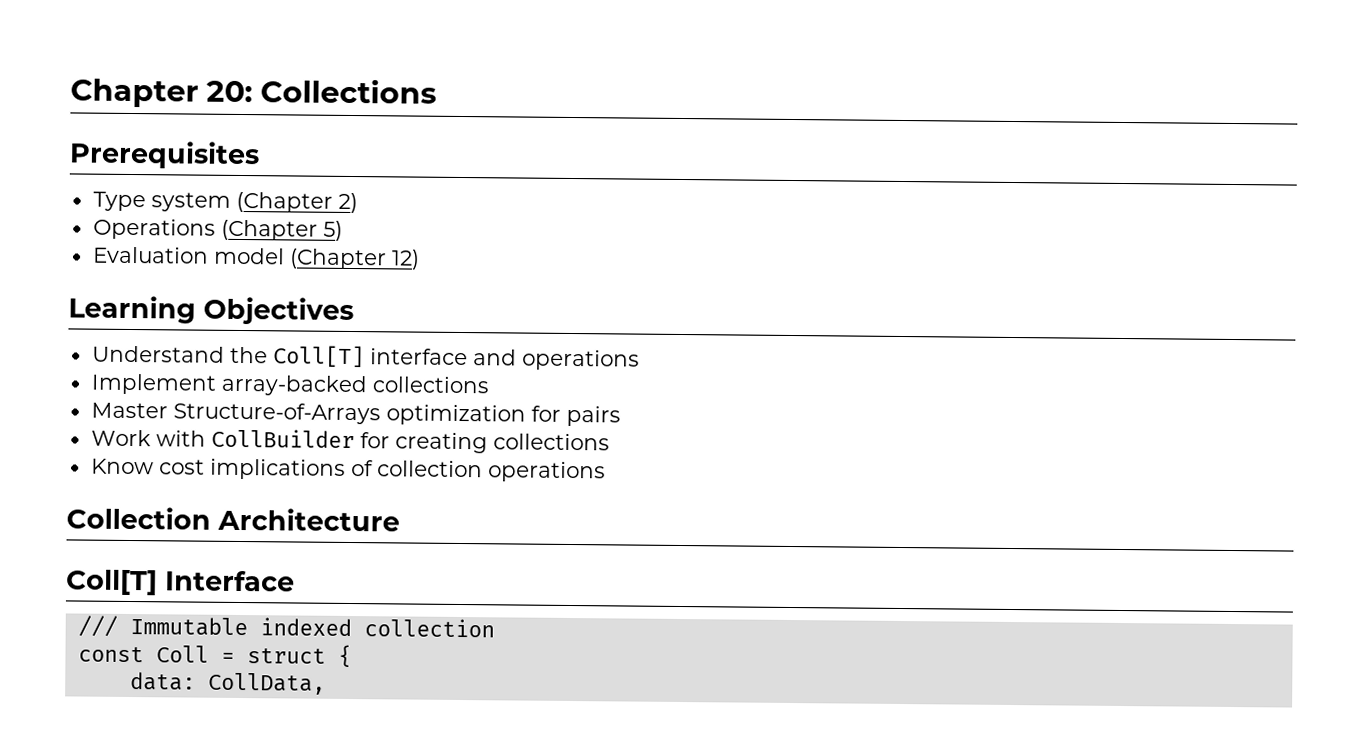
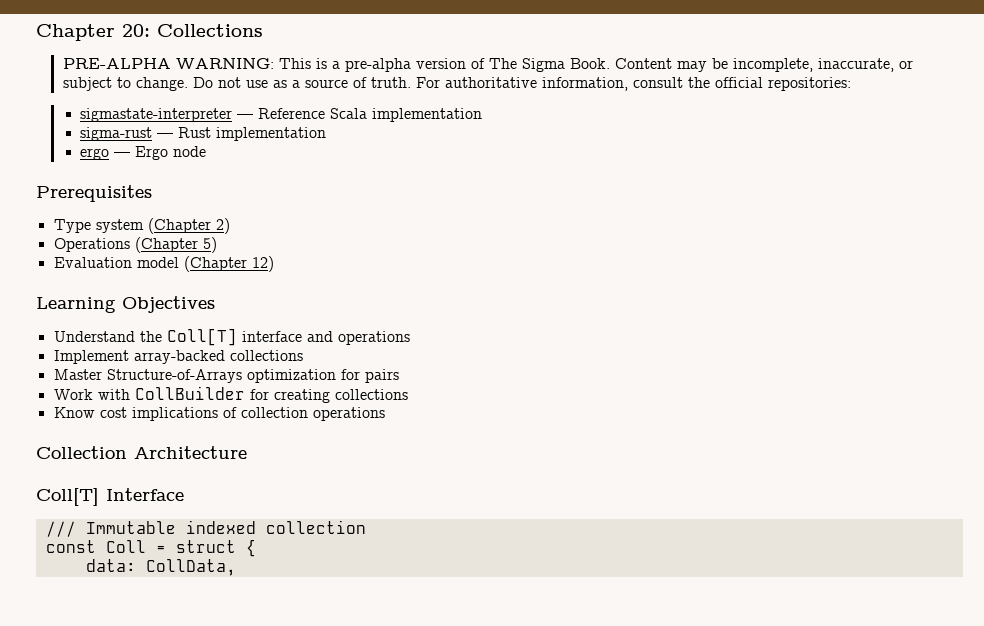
+ PRE-ALPHA WARNING: This is a pre-alpha version of The Sigma Book. Content may be incomplete, inaccurate, or subject to change. Do not use as a source of truth. For authoritative information, consult the official repositories:
+ sigmastate-interpreter — Reference Scala implementation
+ sigma-rust — Rust implementation
+ ergo — Ergo node

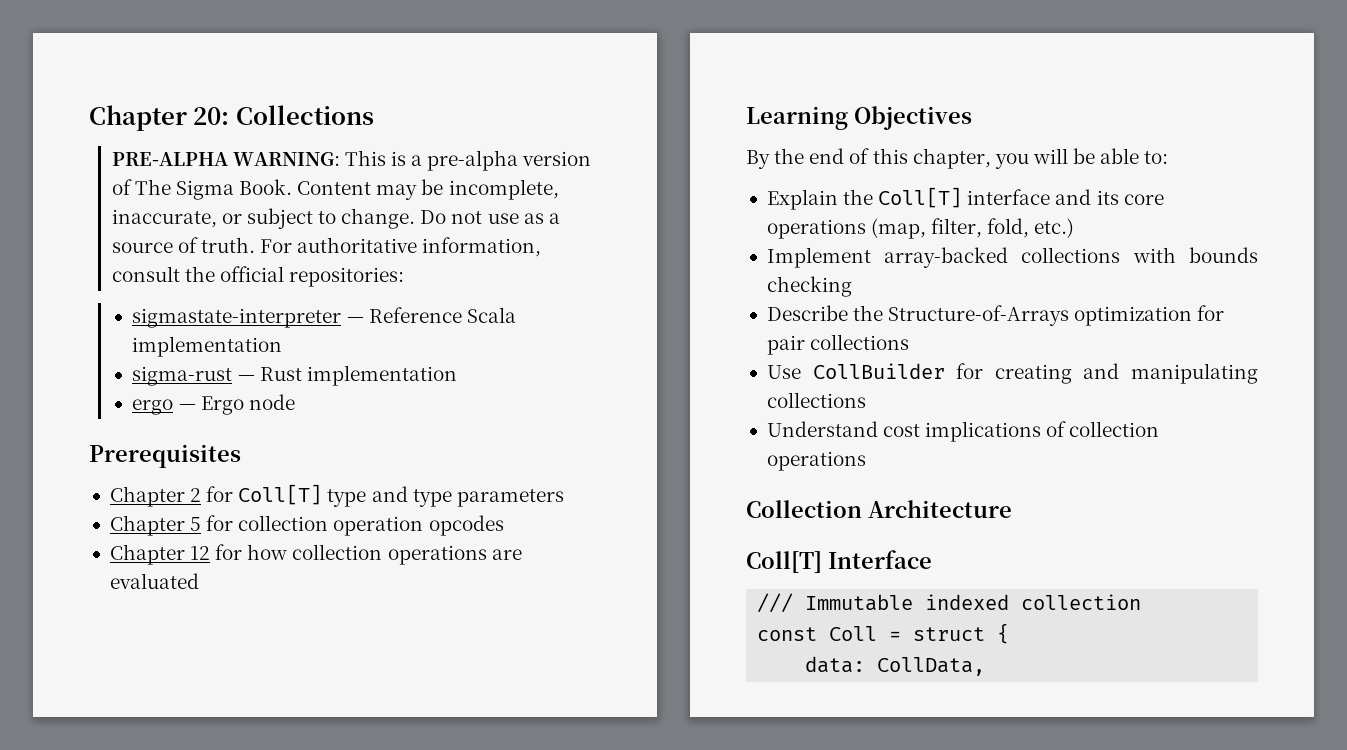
- Type system (Chapter 2)
- Operations (Chapter 5)
- Evaluation model (Chapter 12)
+ Chapter 2 for Coll[T] type and type parameters
+ Chapter 5 for collection operation opcodes
+ Chapter 12 for how collection operations are evaluated
  Learning Objectives
- Understand the Coll[T] interface and operations
+ By the end of this chapter, you will be able to:
+ Explain the Coll[T] interface and its core operations (map, filter, fold, etc.)
- Implement array-backed collections
- Master Structure-of-Arrays optimization for pairs
- Work with CollBuilder for creating collections
- Know cost implications of collection operations
+ Implement array-backed collections with bounds checking
+ Describe the Structure-of-Arrays optimization for pair collections
+ Use CollBuilder for creating and manipulating collections
+ Understand cost implications of collection operations

